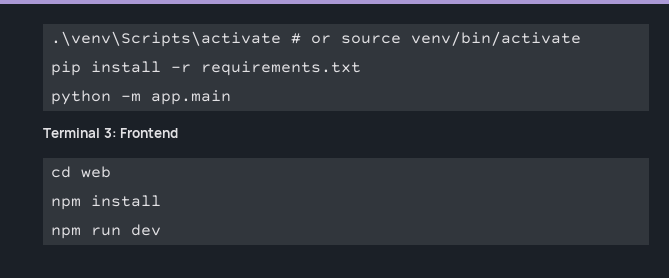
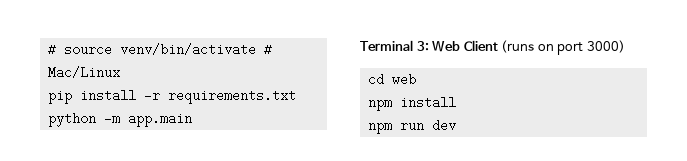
- .\venv\Scripts\activate # or source venv/bin/activate
+ # source venv/bin/activate # Mac/Linux
- Terminal 3: Frontend
+ Terminal 3: Web Client (runs on port 3000)

